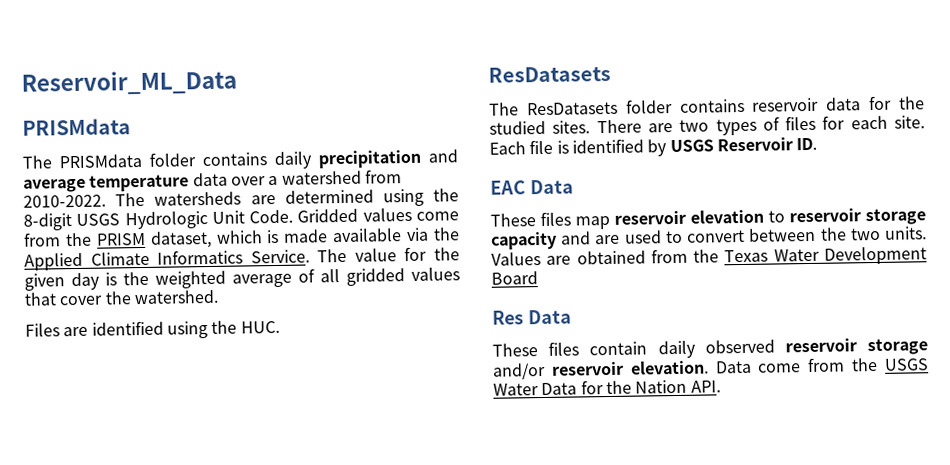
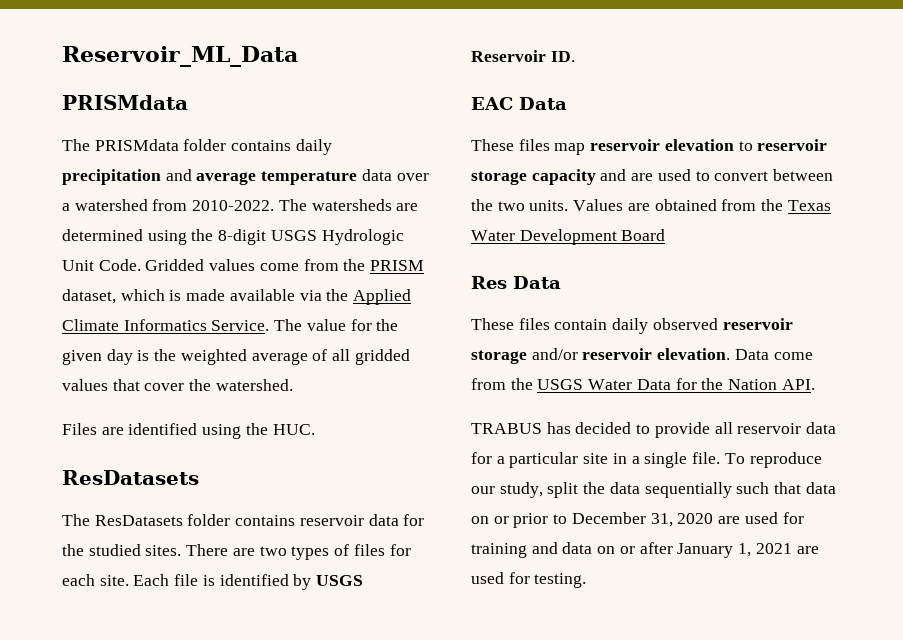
+ TRABUS has decided to provide all reservoir data for a particular site in a single file. To reproduce our study, split the data sequentially such that data on or prior to December 31, 2020 are used for training and data on or after January 1, 2021 are used for testing.

